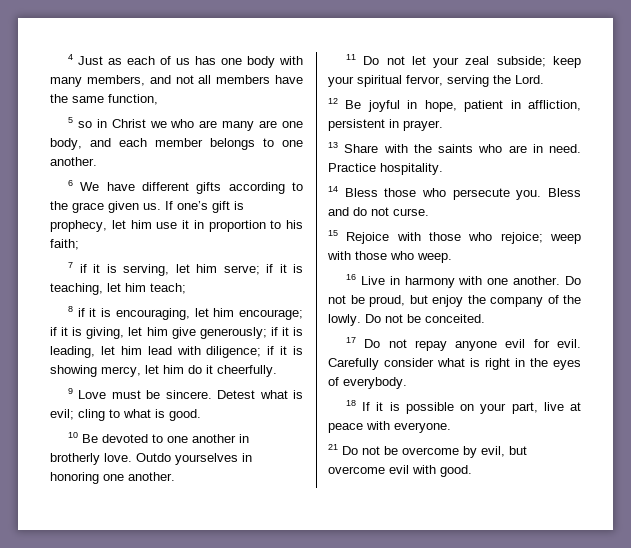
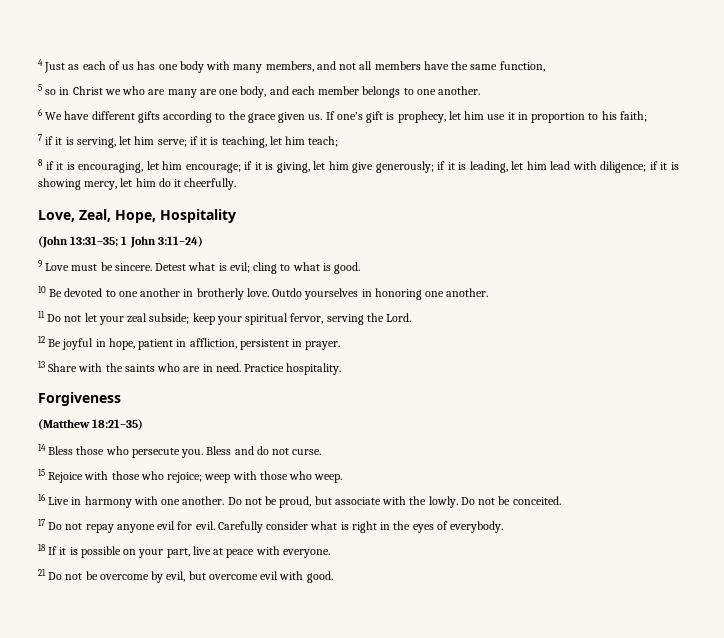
+ Love, Zeal, Hope, Hospitality
+ (John 13:31–35; 1 John 3:11–24)
+ Forgiveness
+ (Matthew 18:21–35)
- Do not be proud, but enjoy the company of the lowly.
+ Do not be proud, but associate with the lowly.

